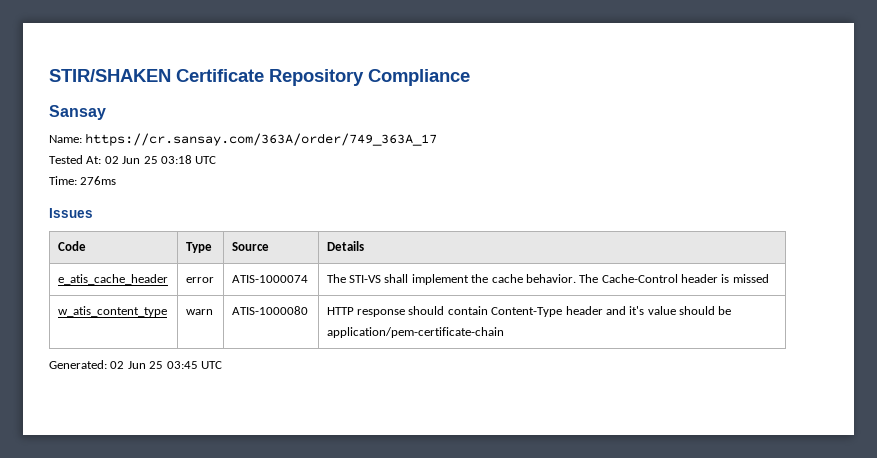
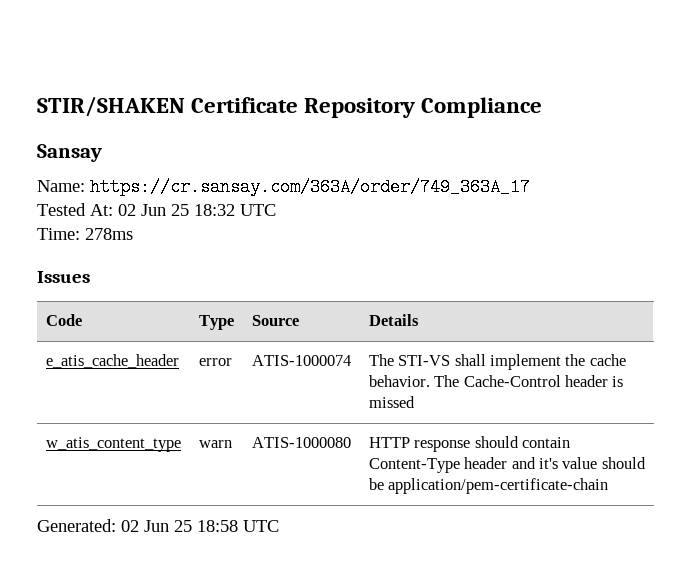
- Tested At: 02 Jun 25 03:18 UTC
+ Tested At: 02 Jun 25 18:32 UTC
- Time: 276ms
+ Time: 278ms
- Generated: 02 Jun 25 03:45 UTC
+ Generated: 02 Jun 25 18:58 UTC

